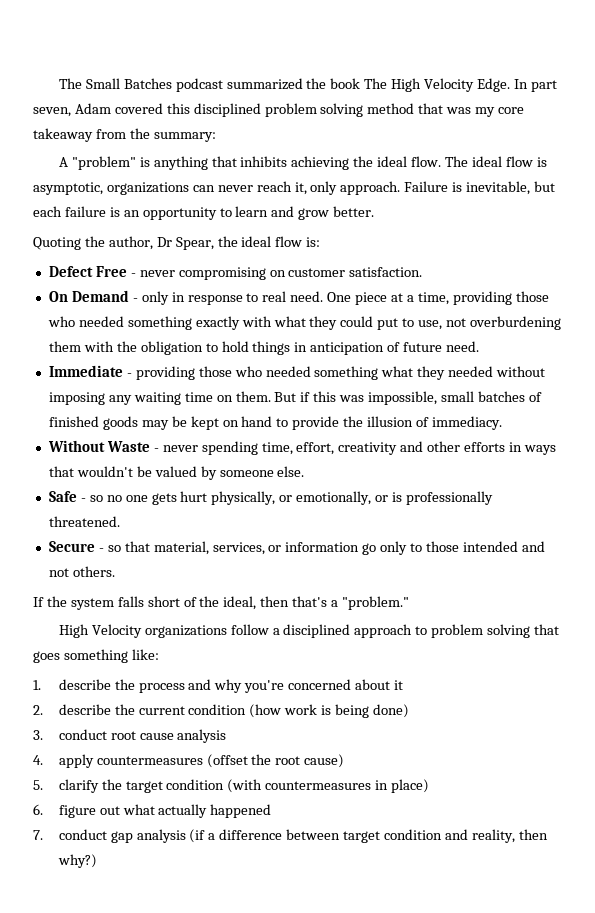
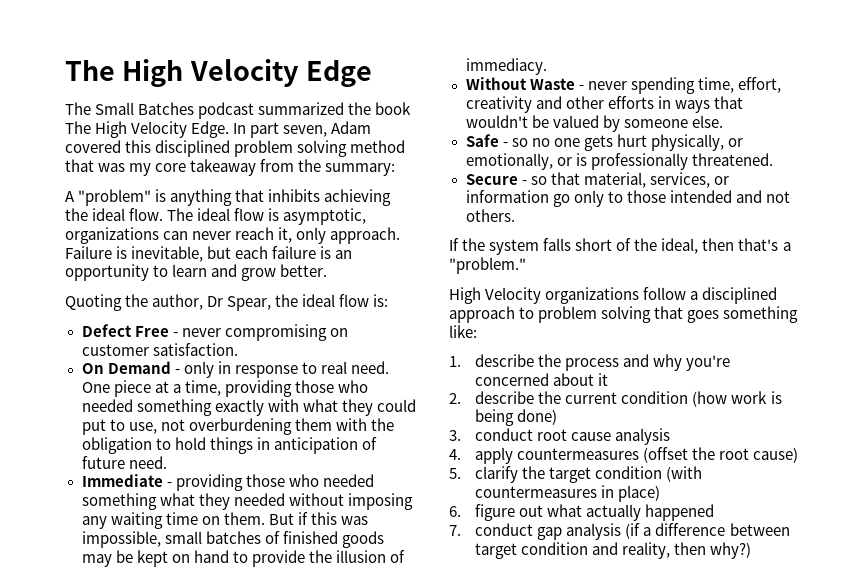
+ The High Velocity Edge

